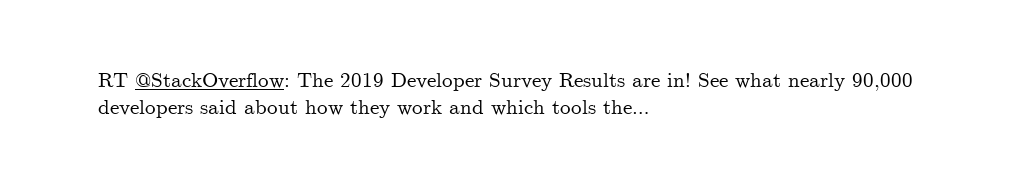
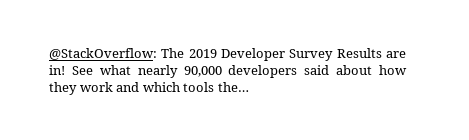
- RT @StackOverflow: The 2019 Developer Survey Results are in!
+ @StackOverflow: The 2019 Developer Survey Results are in!

